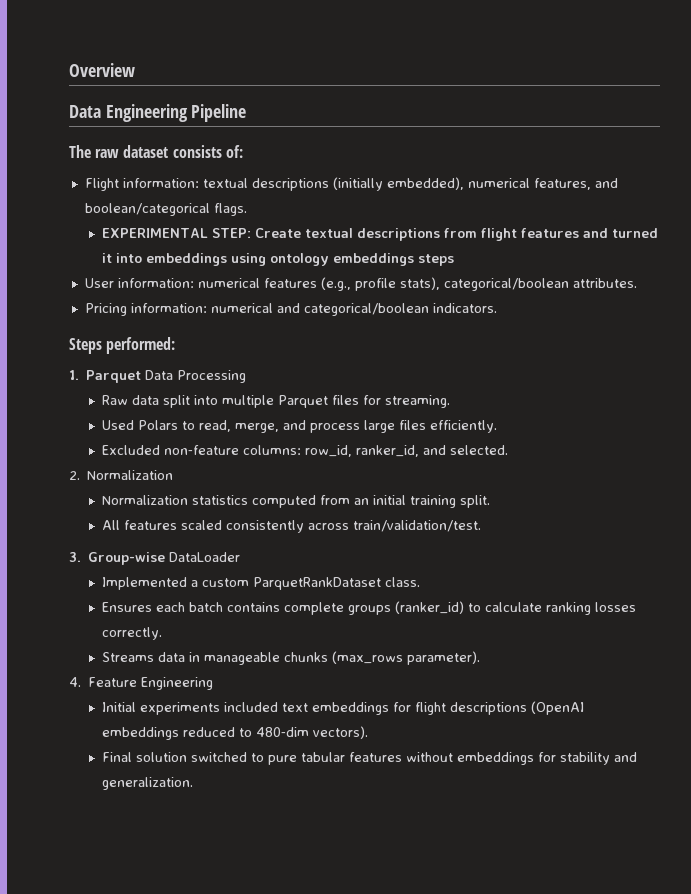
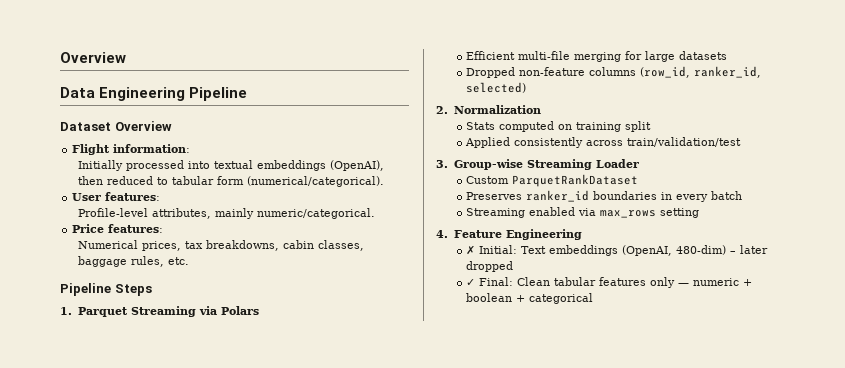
- The raw dataset consists of:
- Flight information: textual descriptions (initially embedded), numerical features, and boolean/categorical flags.
- EXPERIMENTAL STEP: Create textual descriptions from flight features and turned it into embeddings using ontology embeddings steps
- User information: numerical features (e.g., profile stats), categorical/boolean attributes.
- Pricing information: numerical and categorical/boolean indicators.
- Steps performed:
+ Dataset Overview
+ Flight information:
+ Initially processed into textual embeddings (OpenAI), then reduced to tabular form (numerical/categorical).
+ User features:
+ Profile-level attributes, mainly numeric/categorical.
+ Price features:
+ Numerical prices, tax breakdowns, cabin classes, baggage rules, etc.
+ Pipeline Steps
- 1. Parquet Data Processing
- Raw data split into multiple Parquet files for streaming.
- Used Polars to read, merge, and process large files efficiently.
- Excluded non‑feature columns: row_id, ranker_id, and selected.
+ 1. Parquet Streaming via Polars
+ Efficient multi-file merging for large datasets
+ Dropped non-feature columns (row_id, ranker_id, selected)
  2. Normalization
- Normalization statistics computed from an initial training split.
- All features scaled consistently across train/validation/test.
+ Stats computed on training split
+ Applied consistently across train/validation/test
- 3. Group-wise DataLoader
- Implemented a custom ParquetRankDataset class.
- Ensures each batch contains complete groups (ranker_id) to calculate ranking losses correctly.
- Streams data in manageable chunks (max_rows parameter).
+ 3. Group-wise Streaming Loader
+ Custom ParquetRankDataset
+ Preserves ranker_id boundaries in every batch
+ Streaming enabled via max_rows setting
  4. Feature Engineering
- Initial experiments included text embeddings for flight descriptions (OpenAI embeddings reduced to 480‑dim vectors).
- Final solution switched to pure tabular features without embeddings for stability and generalization.
+ ✗ Initial: Text embeddings (OpenAI, 480‑dim) – later dropped
+ ✓ Final: Clean tabular features only — numeric + boolean + categorical

